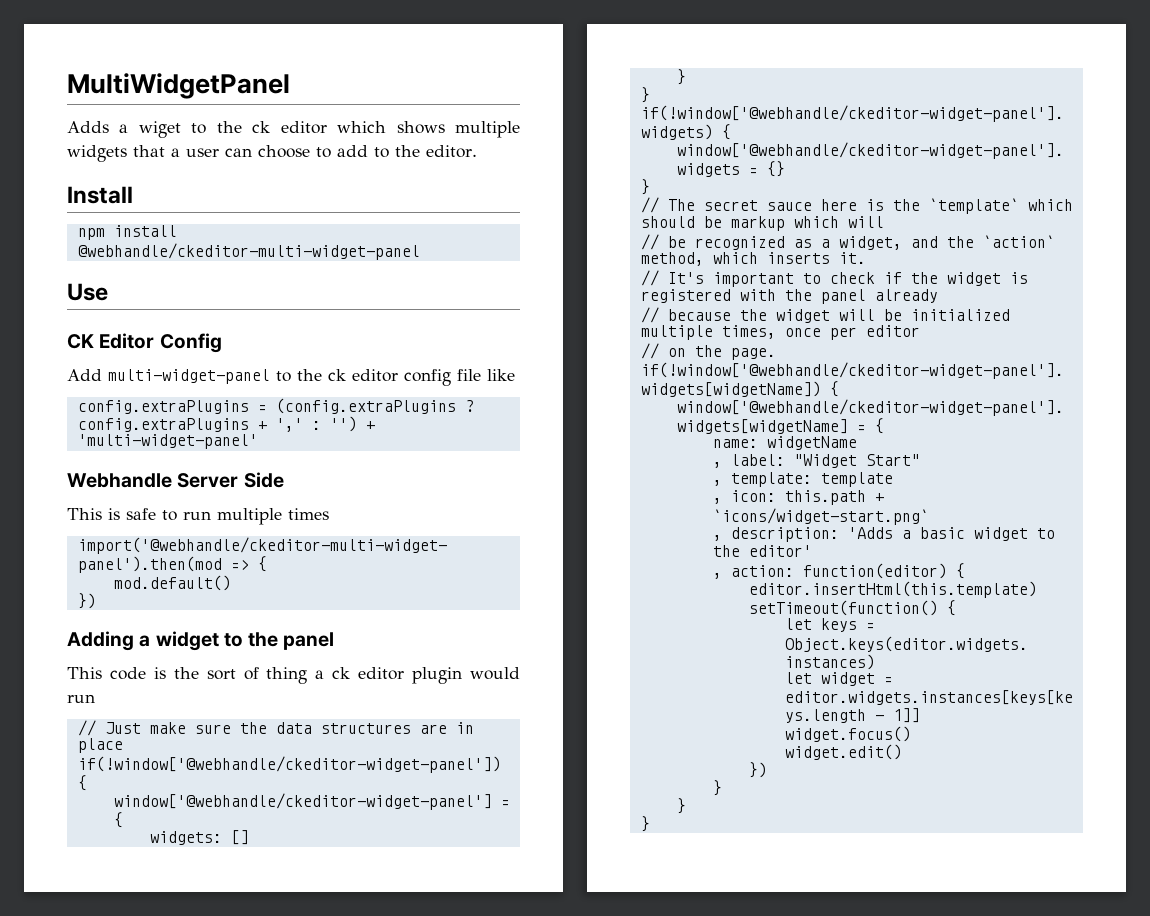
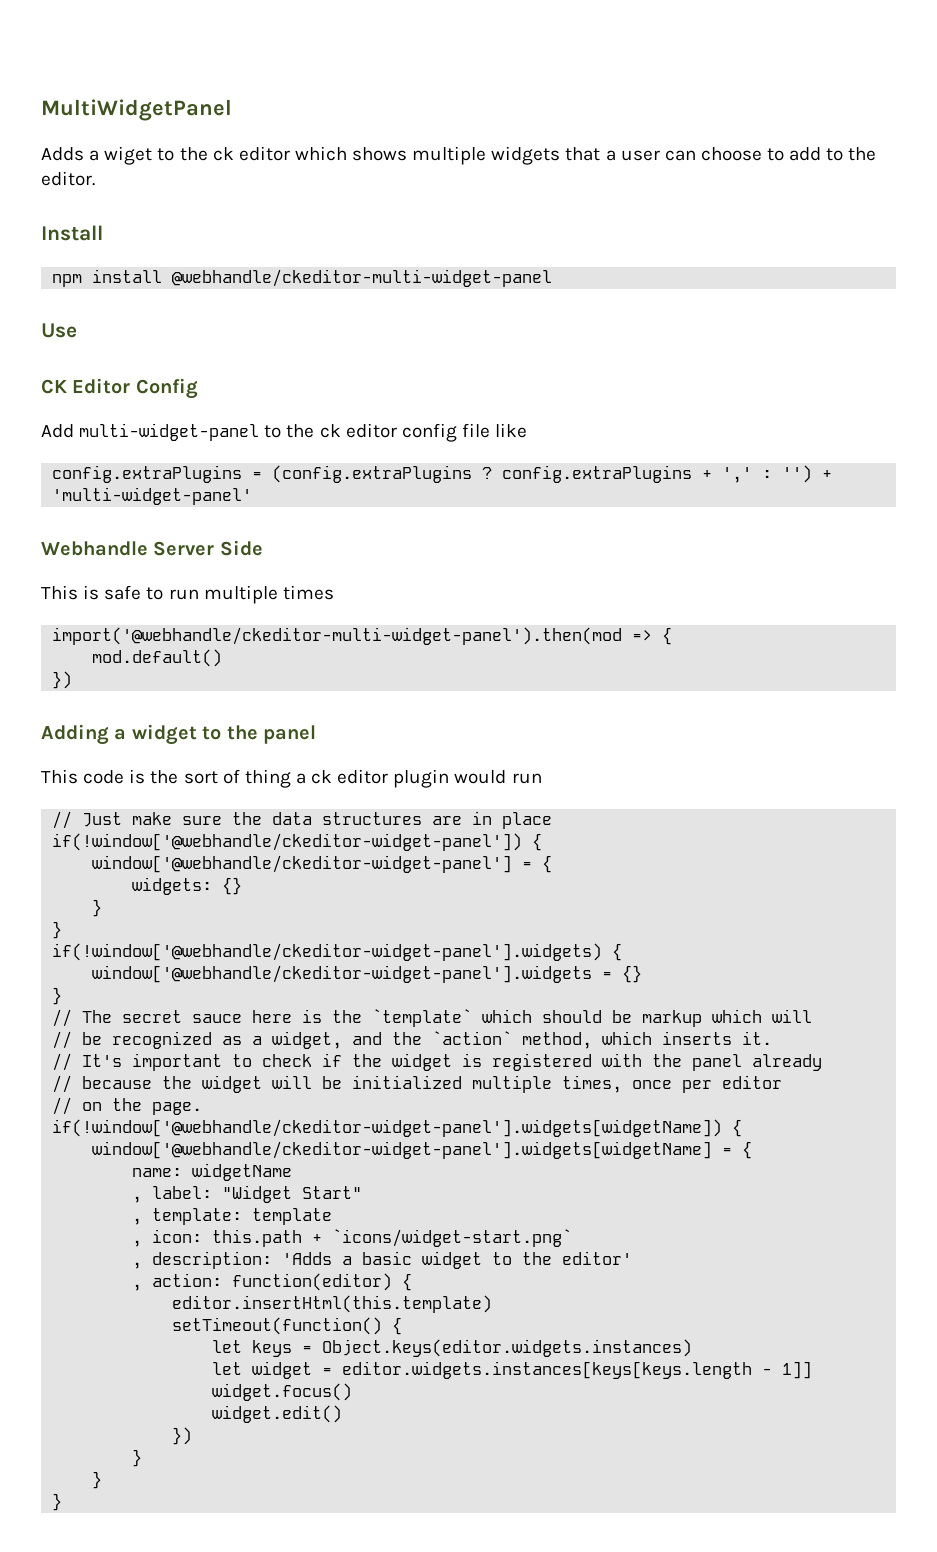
- widgets: []
+ widgets: {}

